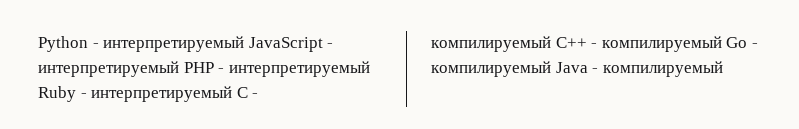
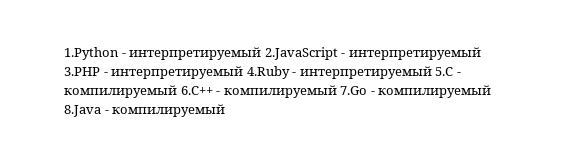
- Python - интерпретируемый JavaScript - интерпретируемый PHP - интерпретируемый Ruby - интерпретируемый C - компилируемый C++ - компилируемый Go - компилируемый Java - компилируемый
+ 1.Python - интерпретируемый 2.JavaScript - интерпретируемый 3.PHP - интерпретируемый 4.Ruby - интерпретируемый 5.C - компилируемый 6.C++ - компилируемый 7.Go - компилируемый 8.Java - компилируемый

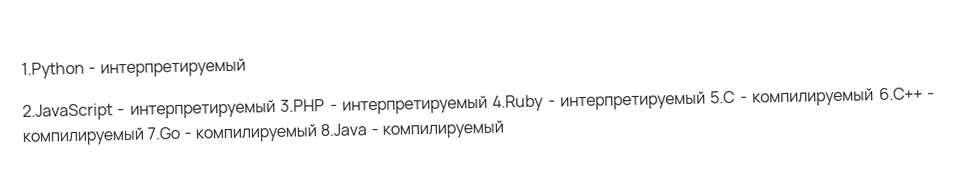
- 1.Python - интерпретируемый 2.JavaScript - интерпретируемый 3.PHP - интерпретируемый 4.Ruby - интерпретируемый 5.C - компилируемый 6.C++ - компилируемый 7.Go - компилируемый 8.Java - компилируемый
+ 1.Python - интерпретируемый
+ 2.JavaScript - интерпретируемый 3.PHP - интерпретируемый 4.Ruby - интерпретируемый 5.C - компилируемый 6.C++ - компилируемый 7.Go - компилируемый 8.Java - компилируемый

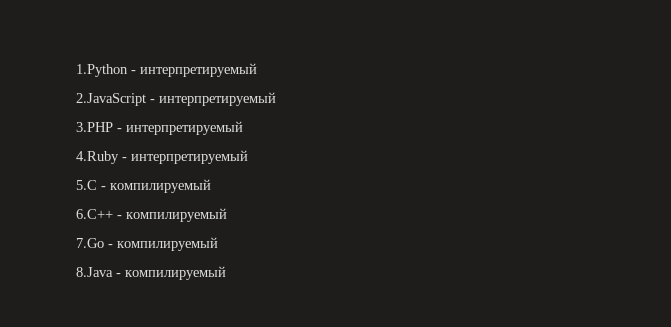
- 2.JavaScript - интерпретируемый 3.PHP - интерпретируемый 4.Ruby - интерпретируемый 5.C - компилируемый 6.C++ - компилируемый 7.Go - компилируемый 8.Java - компилируемый
+ 2.JavaScript - интерпретируемый
+ 3.PHP - интерпретируемый
+ 4.Ruby - интерпретируемый
+ 5.C - компилируемый
+ 6.C++ - компилируемый
+ 7.Go - компилируемый
+ 8.Java - компилируемый

